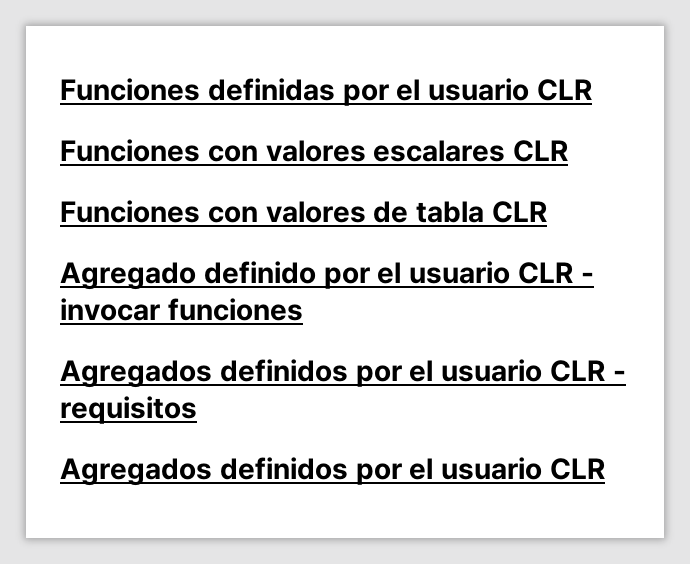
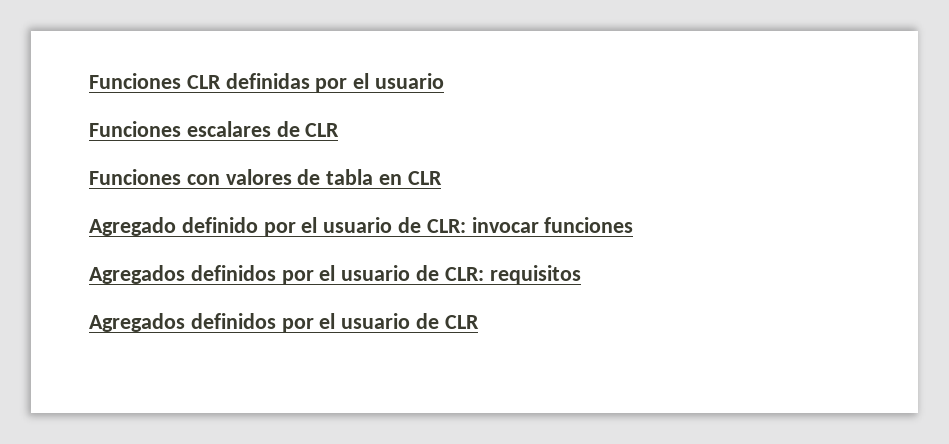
- Funciones definidas por el usuario CLR
- Funciones con valores escalares CLR
+ Funciones CLR definidas por el usuario
+ Funciones escalares de CLR
- Funciones con valores de tabla CLR
+ Funciones con valores de tabla en CLR
- Agregado definido por el usuario CLR - invocar funciones
+ Agregado definido por el usuario de CLR: invocar funciones
- Agregados definidos por el usuario CLR - requisitos
- Agregados definidos por el usuario CLR
+ Agregados definidos por el usuario de CLR: requisitos
+ Agregados definidos por el usuario de CLR

